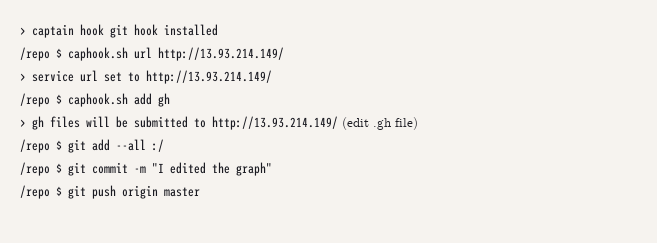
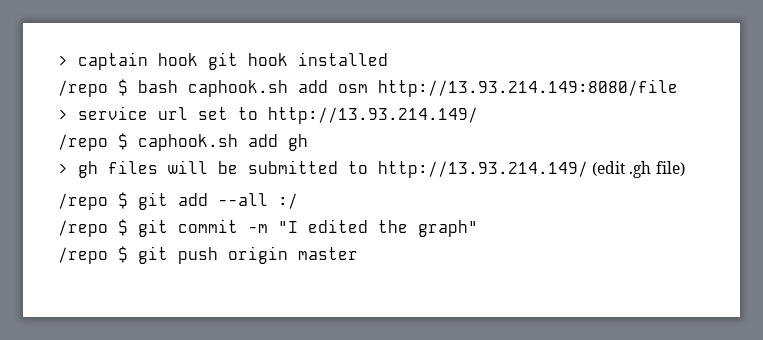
- /repo $ caphook.sh url http://13.93.214.149/
+ /repo $ bash caphook.sh add osm http://13.93.214.149:8080/file

